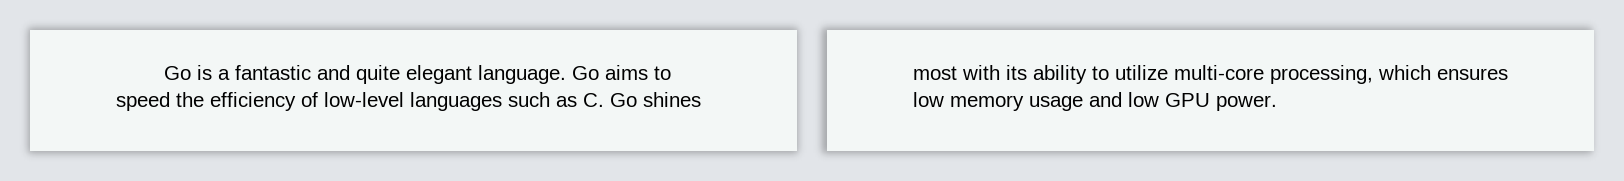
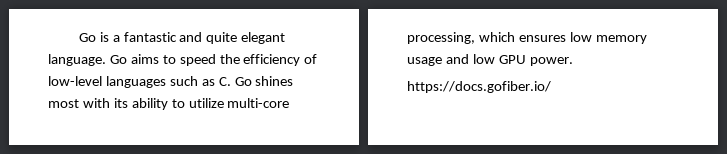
+ https://docs.gofiber.io/

